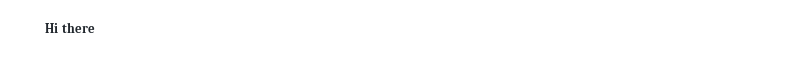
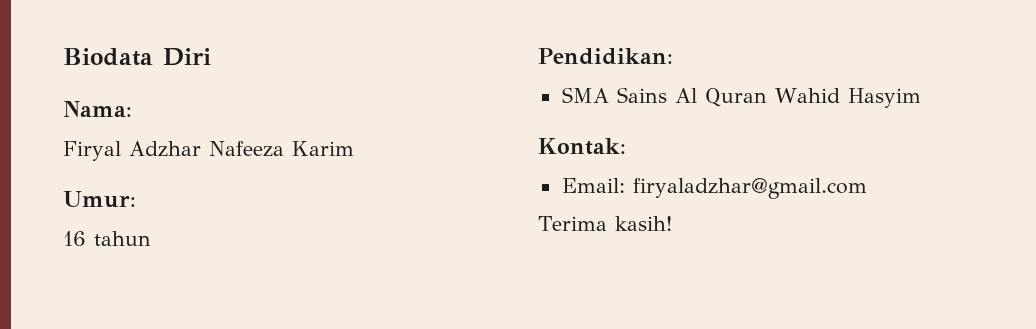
- Hi there
+ Biodata Diri
+ Nama:
+ Firyal Adzhar Nafeeza Karim
+ Umur:
+ 16 tahun
+ Pendidikan:
+ SMA Sains Al Quran Wahid Hasyim
+ Kontak:
+ Email: firyaladzhar@gmail.com
+ Terima kasih!

